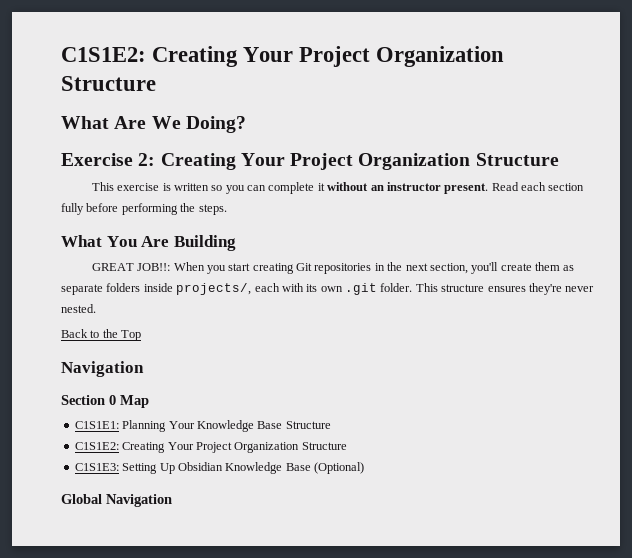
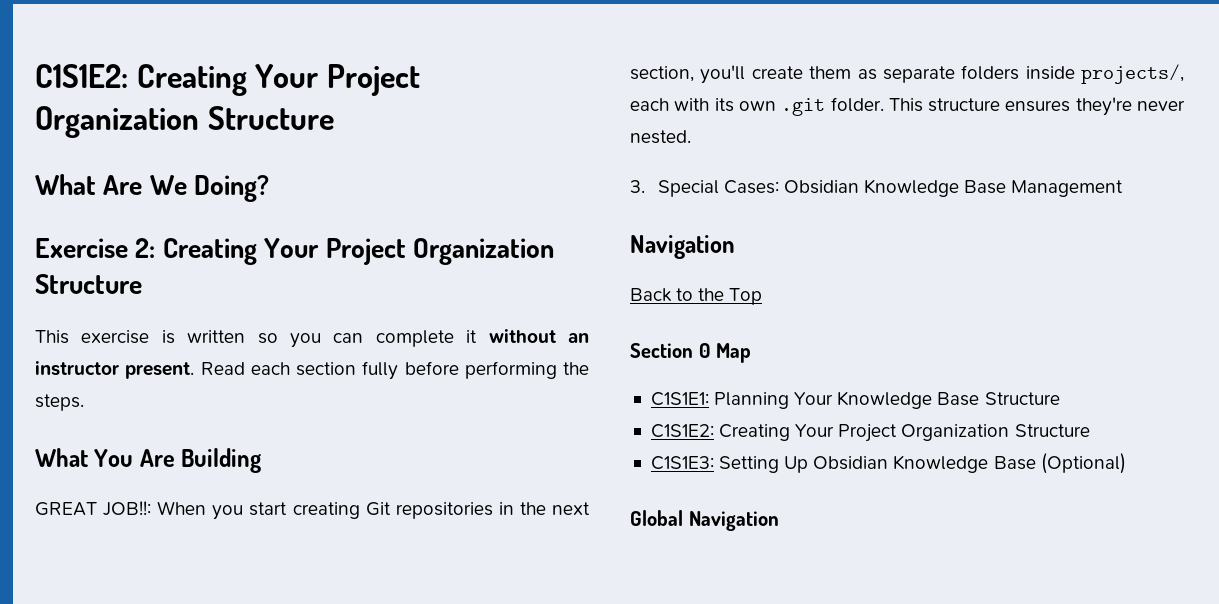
+ 3. Special Cases: Obsidian Knowledge Base Management
+ Navigation
  Back to the Top
- Navigation

